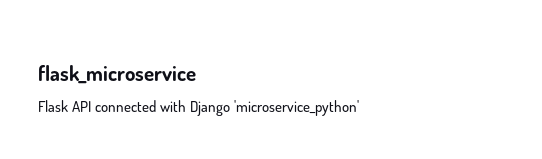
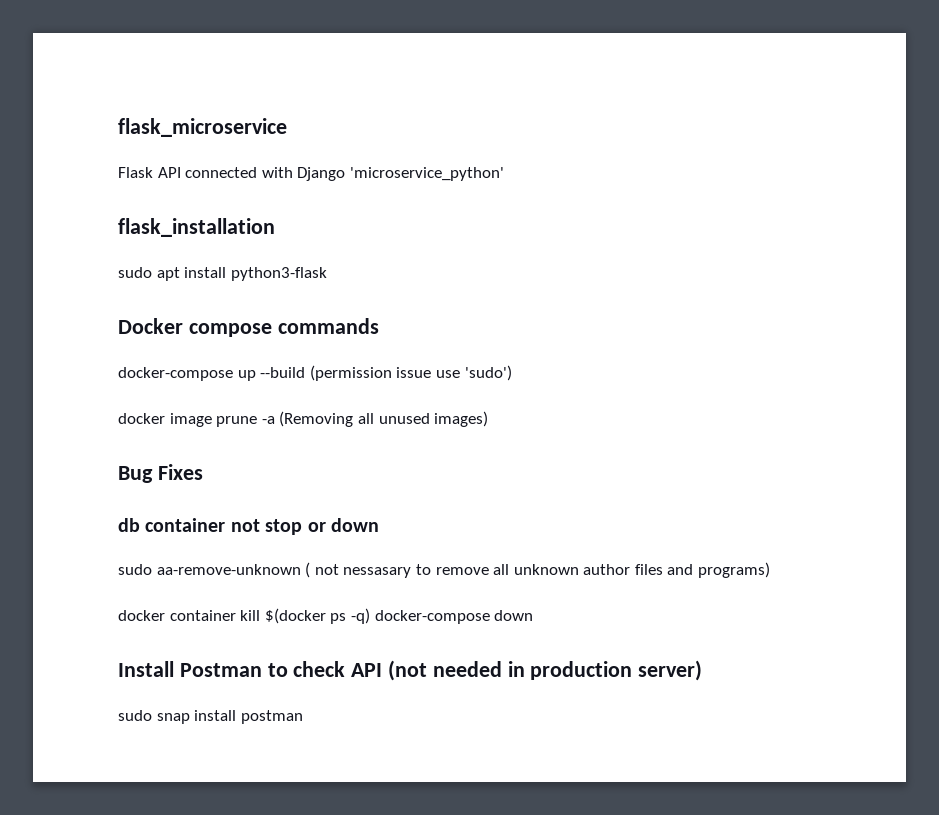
+ flask_installation
+ sudo apt install python3-flask
+ Docker compose commands
+ docker-compose up --build (permission issue use 'sudo')
+ docker image prune -a (Removing all unused images)
+ Bug Fixes
+ db container not stop or down
+ sudo aa-remove-unknown ( not nessasary to remove all unknown author files and programs)
+ docker container kill $(docker ps -q) docker-compose down
+ Install Postman to check API (not needed in production server)
+ sudo snap install postman

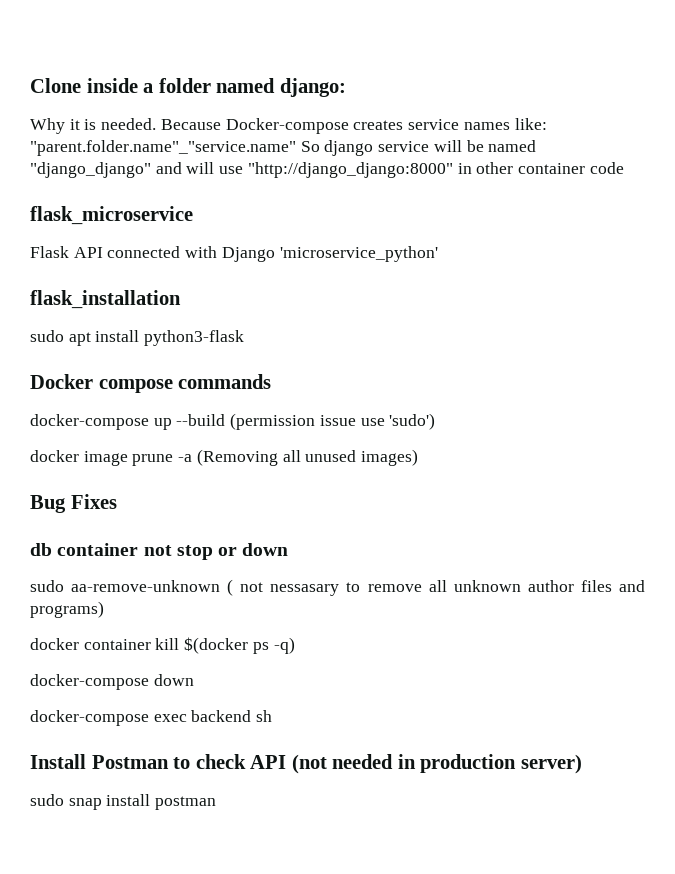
+ Clone inside a folder named django:
+ Why it is needed. Because Docker-compose creates service names like: "parent.folder.name"_"service.name" So django service will be named "django_django" and will use "http://django_django:8000" in other container code
- docker container kill $(docker ps -q) docker-compose down
+ docker container kill $(docker ps -q)
+ docker-compose down
+ docker-compose exec backend sh

